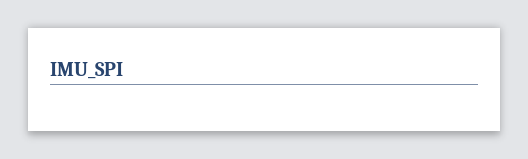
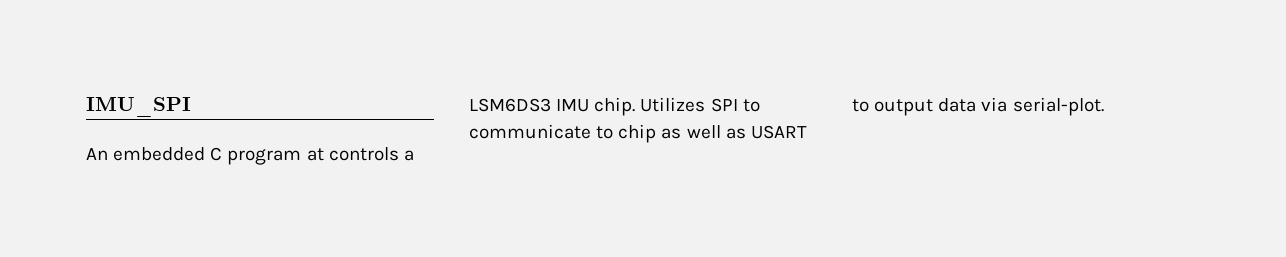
+ An embedded C program at controls a LSM6DS3 IMU chip. Utilizes SPI to communicate to chip as well as USART to output data via serial-plot.

